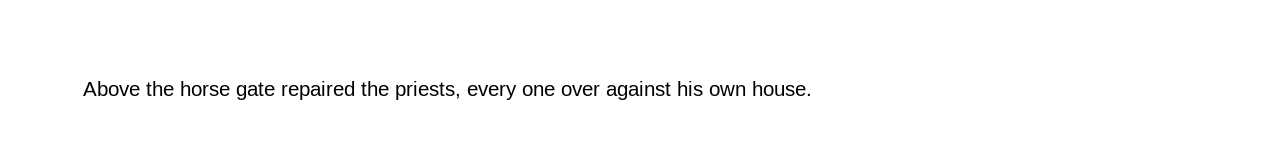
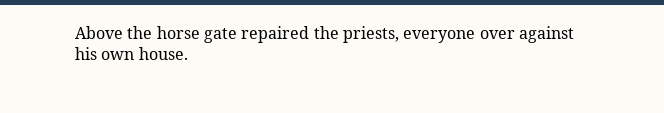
- Above the horse gate repaired the priests, every one over against his own house.
+ Above the horse gate repaired the priests, everyone over against his own house.

